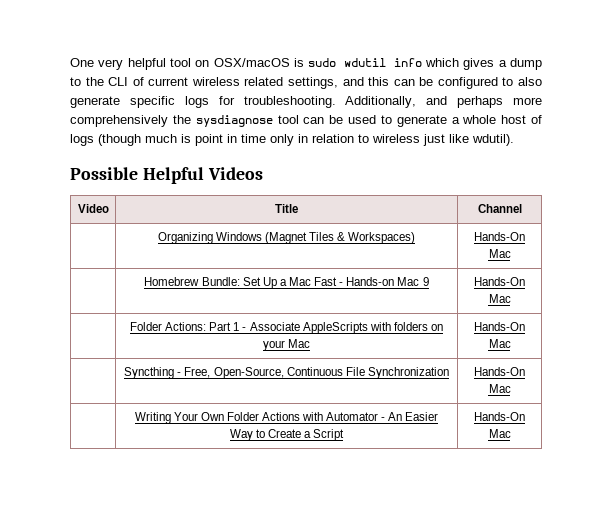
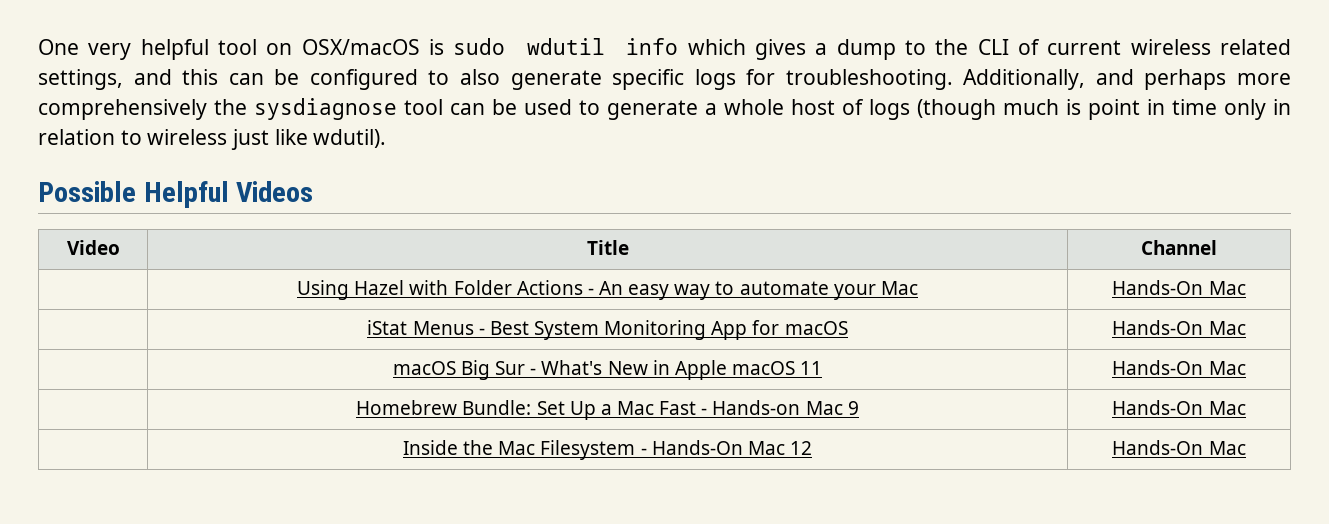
- | Organizing Windows (Magnet Tiles & Workspaces) | Hands-On Mac
+ | Using Hazel with Folder Actions - An easy way to automate your Mac | Hands-On Mac
+ | iStat Menus - Best System Monitoring App for macOS | Hands-On Mac
+ | macOS Big Sur - What's New in Apple macOS 11 | Hands-On Mac
- | Folder Actions: Part 1 - Associate AppleScripts with folders on your Mac | Hands-On Mac
- | Syncthing - Free, Open-Source, Continuous File Synchronization | Hands-On Mac
- | Writing Your Own Folder Actions with Automator - An Easier Way to Create a Script | Hands-On Mac
+ | Inside the Mac Filesystem - Hands-On Mac 12 | Hands-On Mac

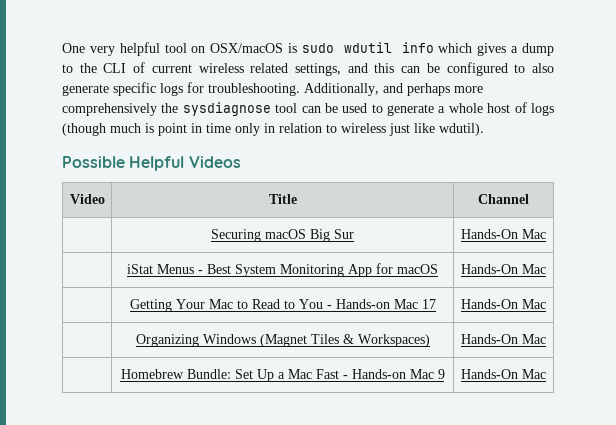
- | Using Hazel with Folder Actions - An easy way to automate your Mac | Hands-On Mac
+ | Securing macOS Big Sur | Hands-On Mac
- | macOS Big Sur - What's New in Apple macOS 11 | Hands-On Mac
+ | Getting Your Mac to Read to You - Hands-on Mac 17 | Hands-On Mac
+ | Organizing Windows (Magnet Tiles & Workspaces) | Hands-On Mac
- | Inside the Mac Filesystem - Hands-On Mac 12 | Hands-On Mac

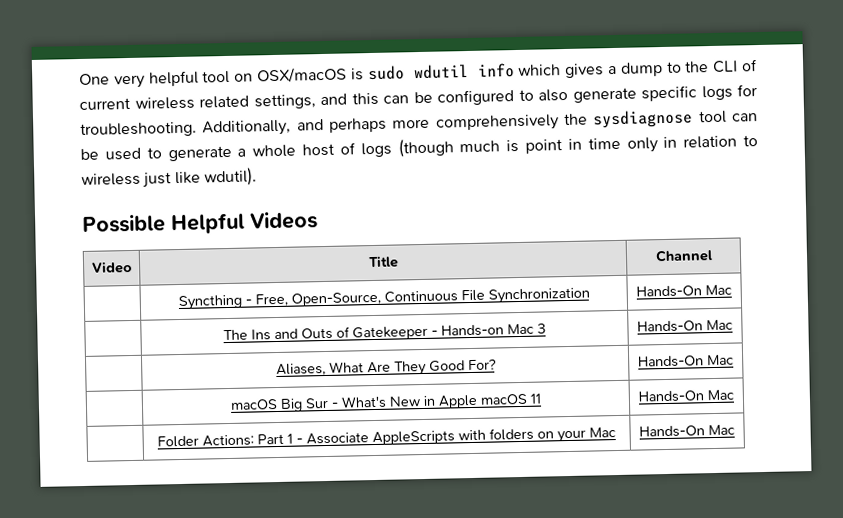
- | Securing macOS Big Sur | Hands-On Mac
- | iStat Menus - Best System Monitoring App for macOS | Hands-On Mac
- | Getting Your Mac to Read to You - Hands-on Mac 17 | Hands-On Mac
- | Organizing Windows (Magnet Tiles & Workspaces) | Hands-On Mac
- | Homebrew Bundle: Set Up a Mac Fast - Hands-on Mac 9 | Hands-On Mac
+ | Syncthing - Free, Open-Source, Continuous File Synchronization | Hands-On Mac
+ | The Ins and Outs of Gatekeeper - Hands-on Mac 3 | Hands-On Mac
+ | Aliases, What Are They Good For? | Hands-On Mac
+ | macOS Big Sur - What's New in Apple macOS 11 | Hands-On Mac
+ | Folder Actions: Part 1 - Associate AppleScripts with folders on your Mac | Hands-On Mac

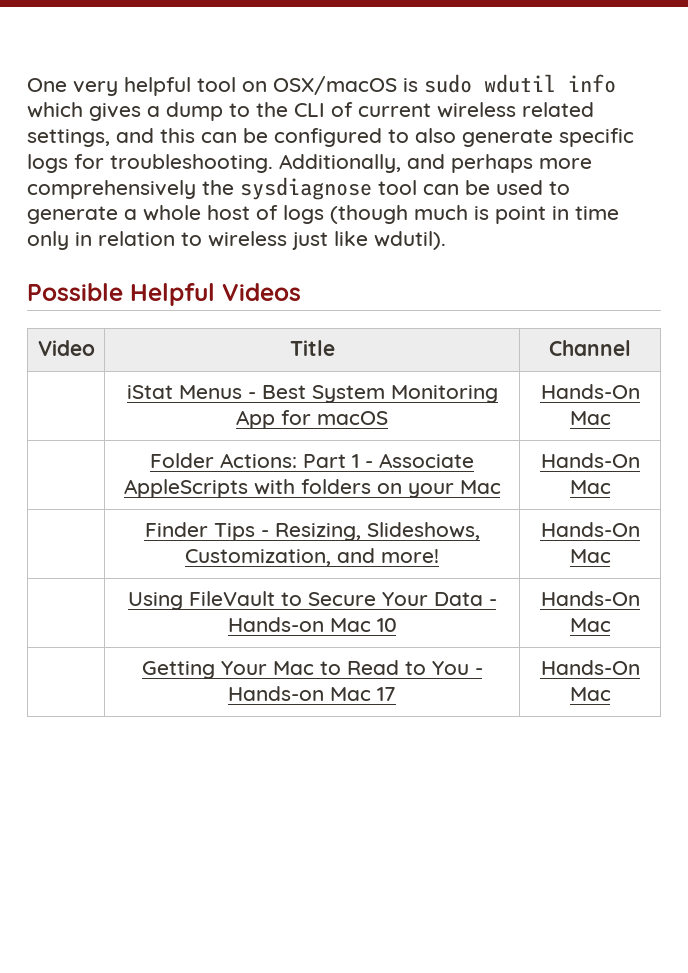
- | Syncthing - Free, Open-Source, Continuous File Synchronization | Hands-On Mac
- | The Ins and Outs of Gatekeeper - Hands-on Mac 3 | Hands-On Mac
- | Aliases, What Are They Good For? | Hands-On Mac
- | macOS Big Sur - What's New in Apple macOS 11 | Hands-On Mac
+ | iStat Menus - Best System Monitoring App for macOS | Hands-On Mac
+ | Finder Tips - Resizing, Slideshows, Customization, and more! | Hands-On Mac
+ | Using FileVault to Secure Your Data - Hands-on Mac 10 | Hands-On Mac
+ | Getting Your Mac to Read to You - Hands-on Mac 17 | Hands-On Mac

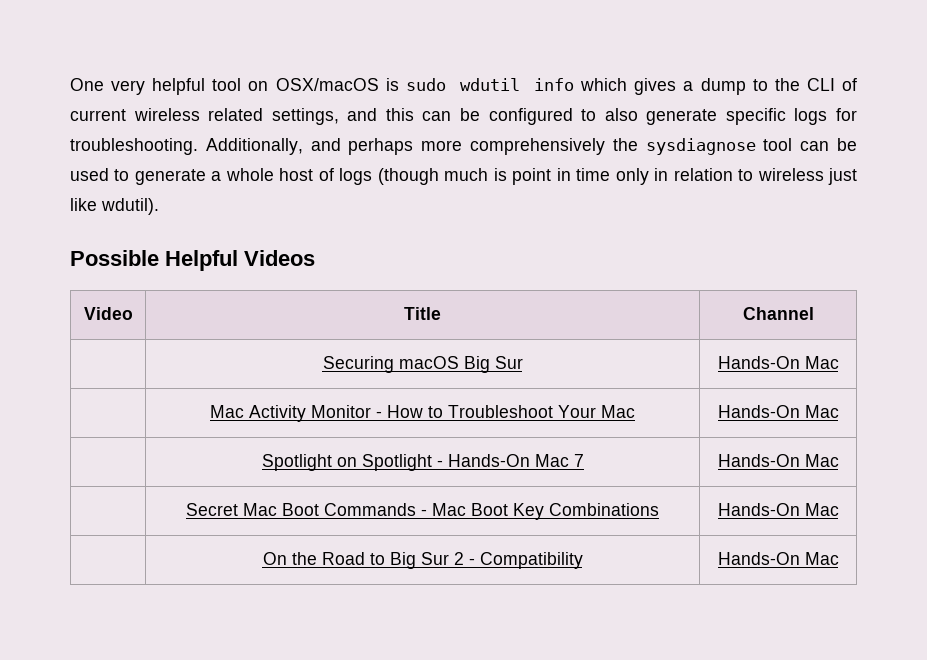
- | iStat Menus - Best System Monitoring App for macOS | Hands-On Mac
- | Folder Actions: Part 1 - Associate AppleScripts with folders on your Mac | Hands-On Mac
- | Finder Tips - Resizing, Slideshows, Customization, and more! | Hands-On Mac
- | Using FileVault to Secure Your Data - Hands-on Mac 10 | Hands-On Mac
- | Getting Your Mac to Read to You - Hands-on Mac 17 | Hands-On Mac
+ | Securing macOS Big Sur | Hands-On Mac
+ | Mac Activity Monitor - How to Troubleshoot Your Mac | Hands-On Mac
+ | Spotlight on Spotlight - Hands-On Mac 7 | Hands-On Mac
+ | Secret Mac Boot Commands - Mac Boot Key Combinations | Hands-On Mac
+ | On the Road to Big Sur 2 - Compatibility | Hands-On Mac

